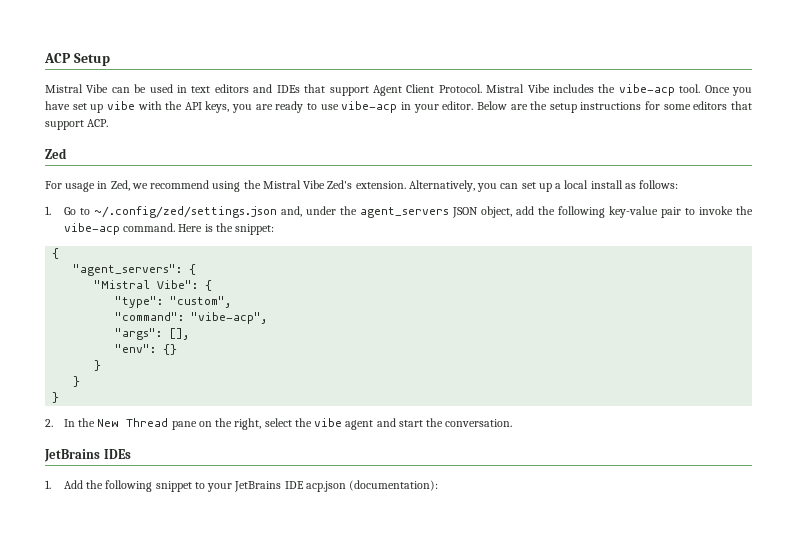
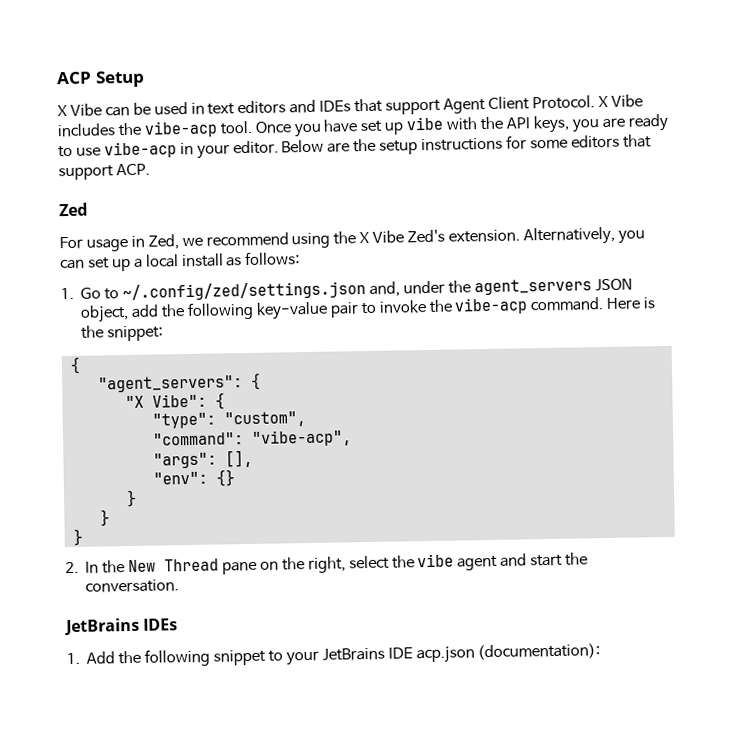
- Mistral Vibe can be used in text editors and IDEs that support Agent Client Protocol.
+ X Vibe can be used in text editors and IDEs that support Agent Client Protocol.
- Mistral Vibe includes the vibe-acp tool.
+ X Vibe includes the vibe-acp tool.
- For usage in Zed, we recommend using the Mistral Vibe Zed's extension.
+ For usage in Zed, we recommend using the X Vibe Zed's extension.
- "Mistral Vibe": {
+ "X Vibe": {

